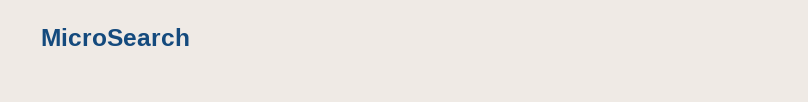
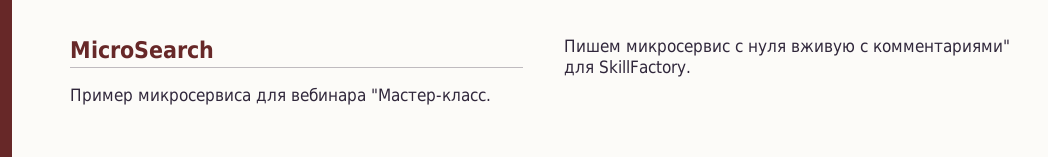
+ Пример микросервиса для вебинара "Мастер-класс. Пишем микросервис с нуля вживую с комментариями" для SkillFactory.

